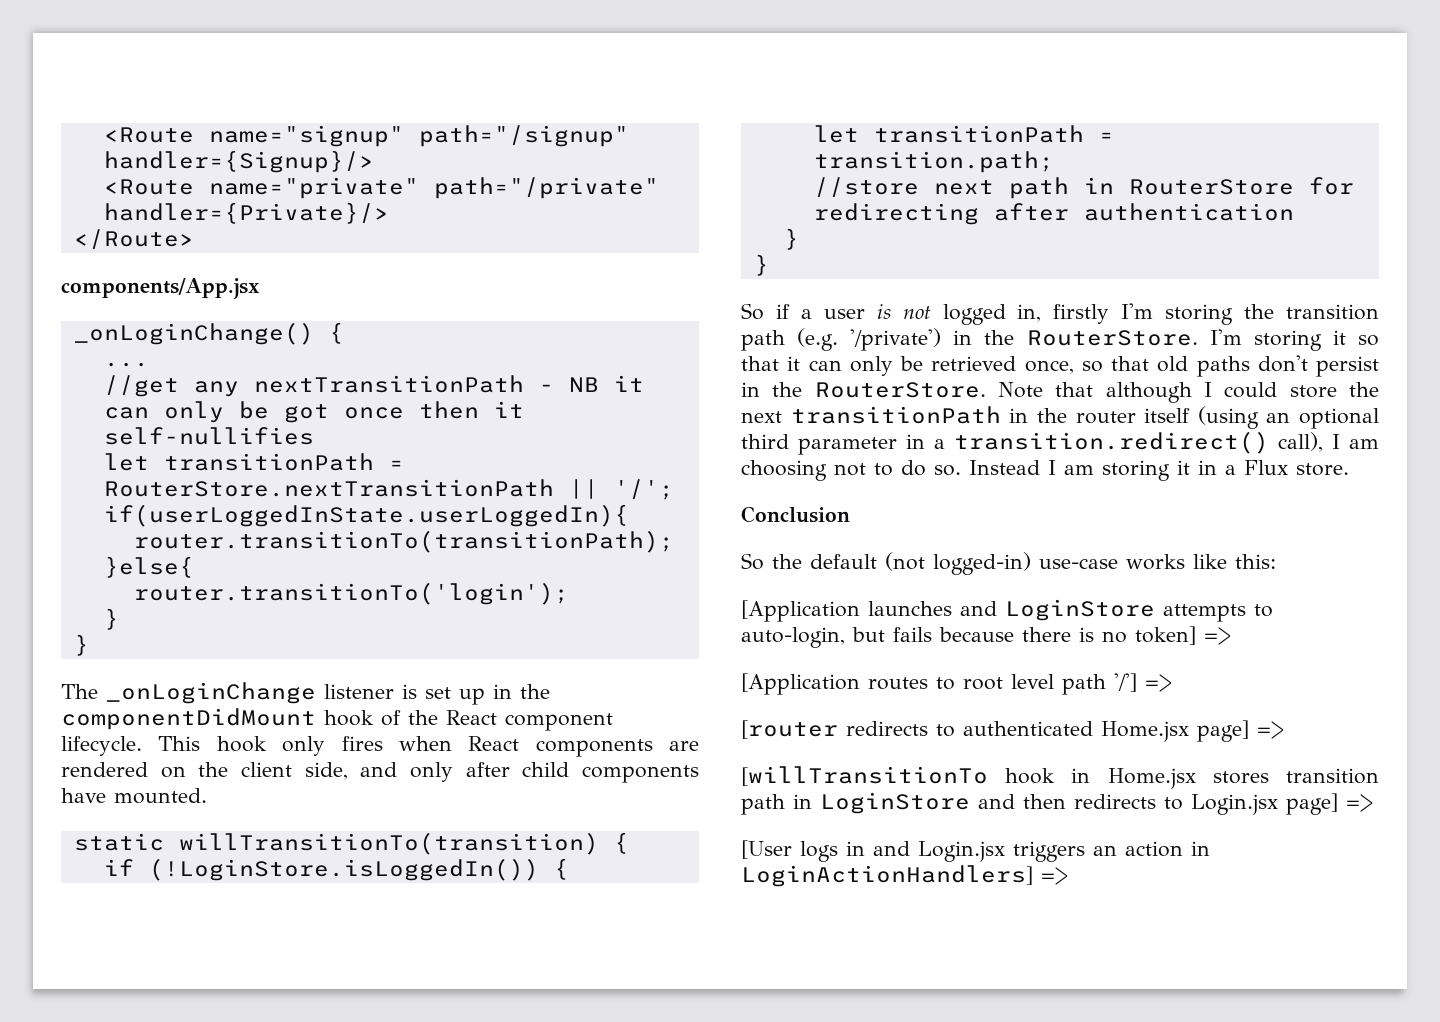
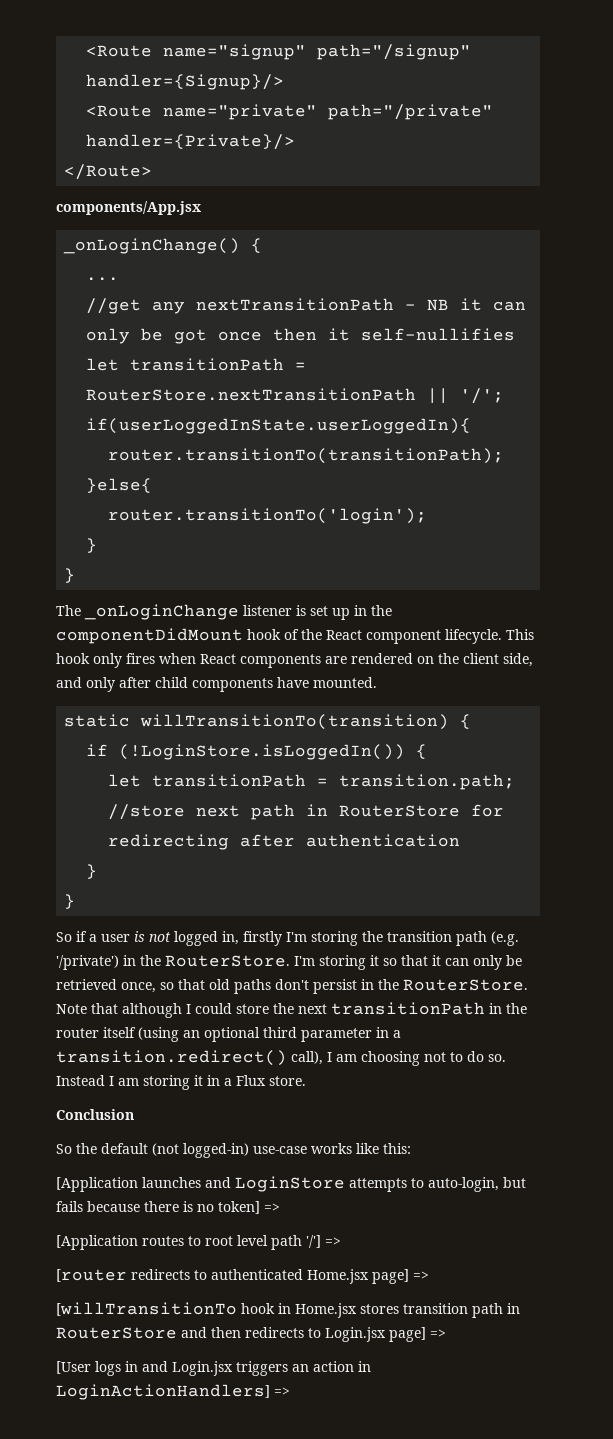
- [willTransitionTo hook in Home.jsx stores transition path in LoginStore and then redirects to Login.jsx page] =>
+ [willTransitionTo hook in Home.jsx stores transition path in RouterStore and then redirects to Login.jsx page] =>

